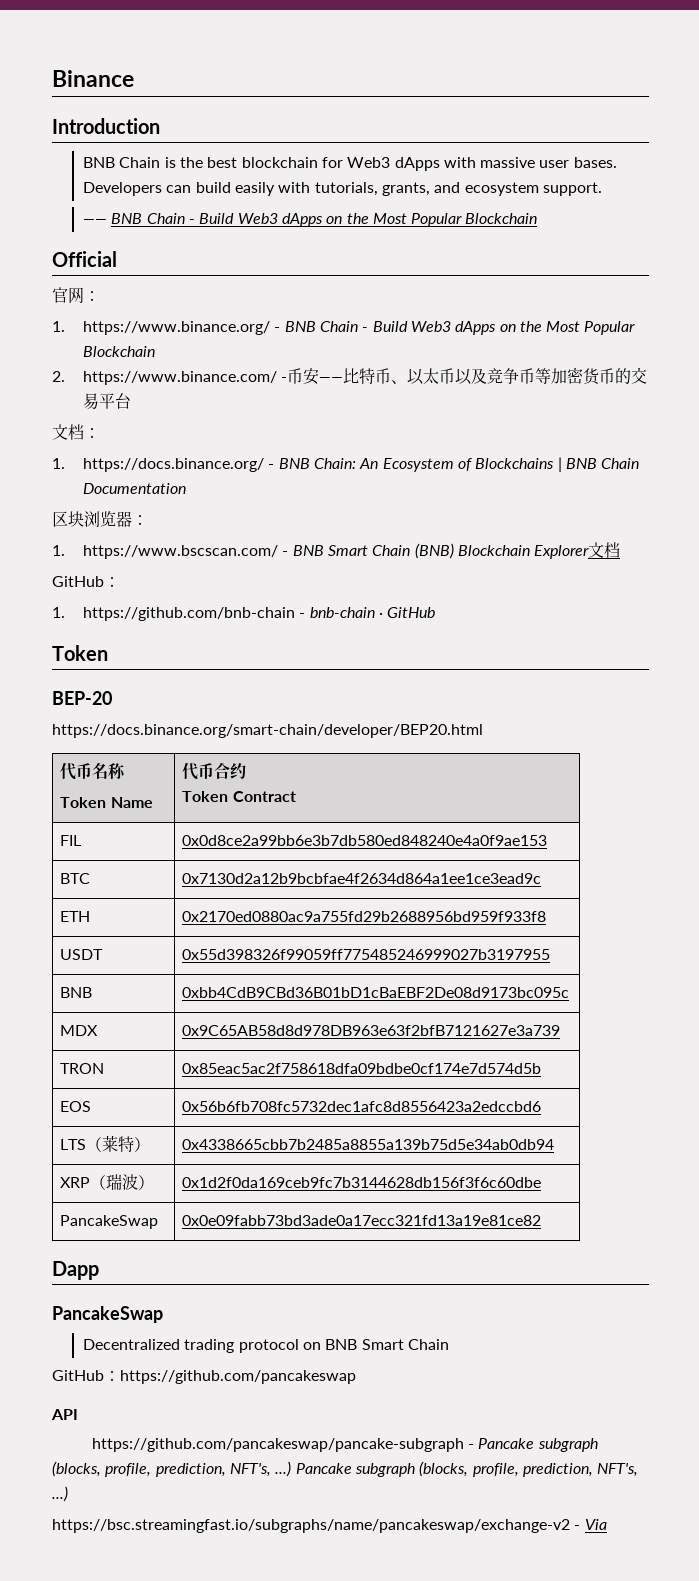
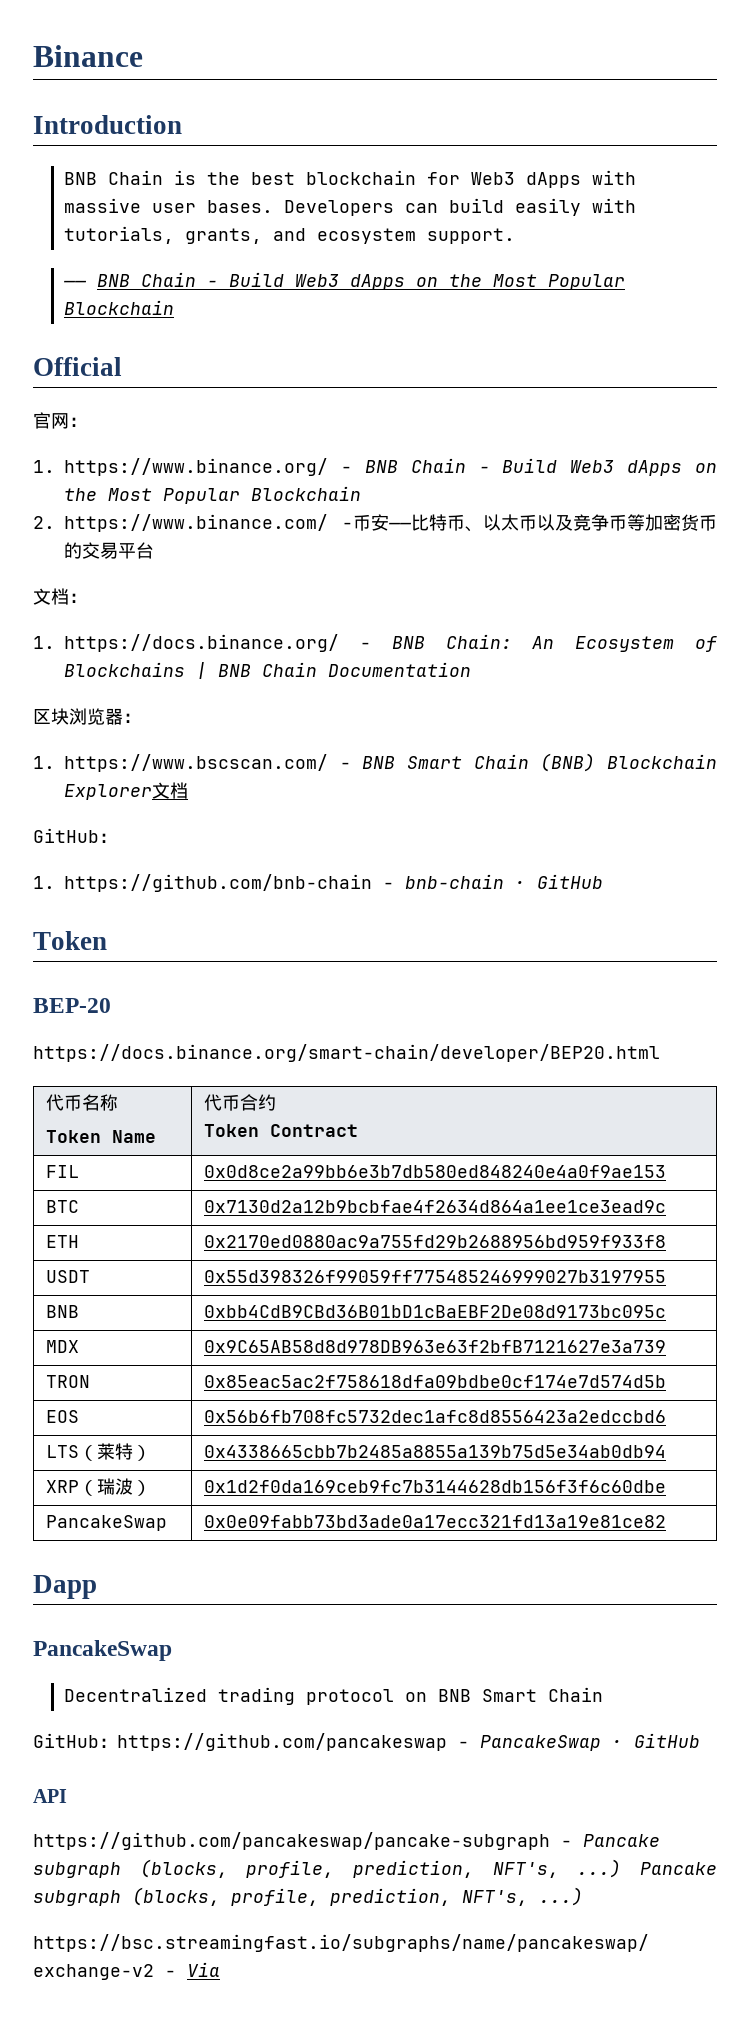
- GitHub：https://github.com/pancakeswap
+ GitHub：https://github.com/pancakeswap - PancakeSwap · GitHub

